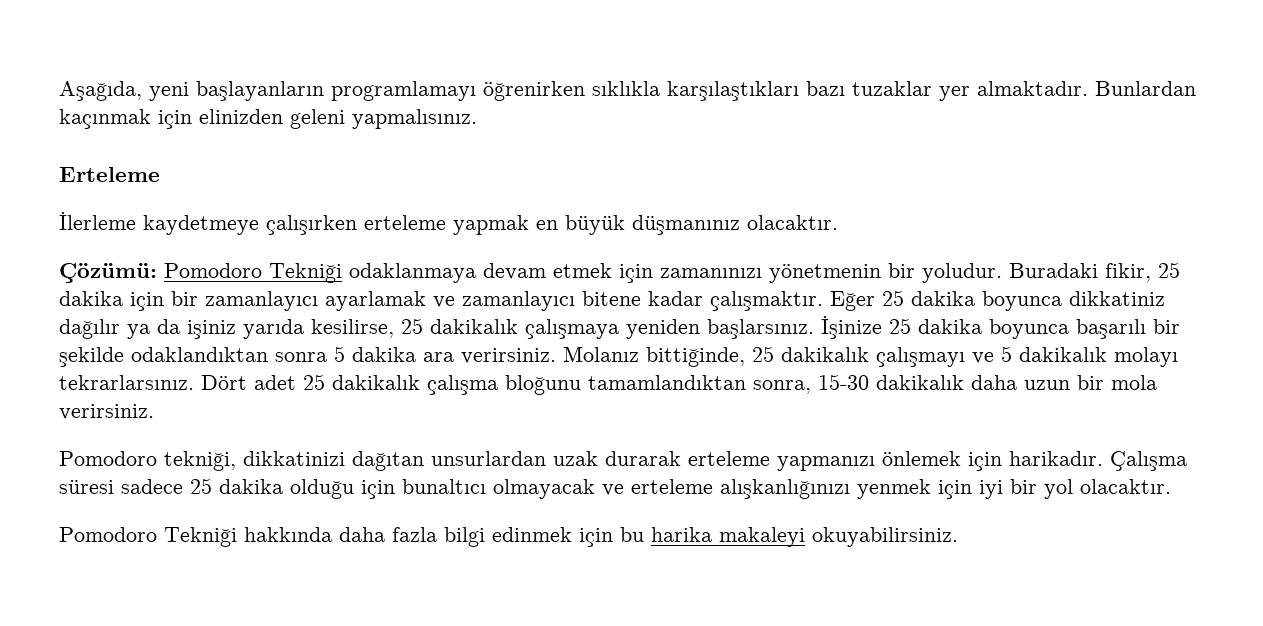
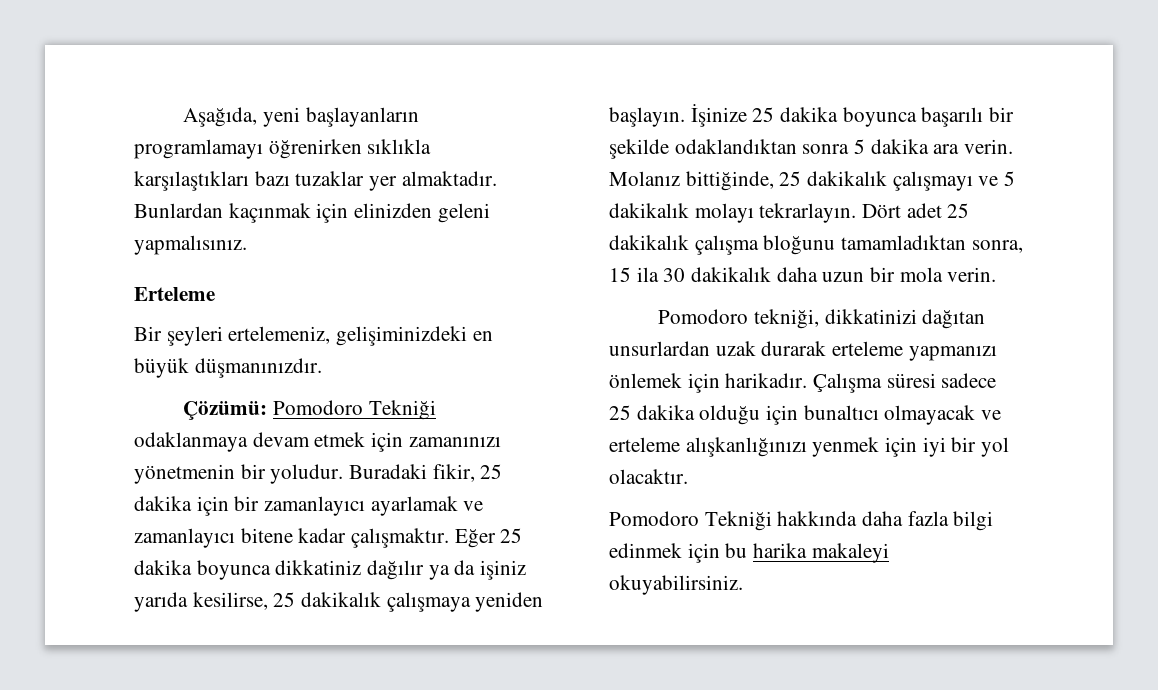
- İlerleme kaydetmeye çalışırken erteleme yapmak en büyük düşmanınız olacaktır.
+ Bir şeyleri ertelemeniz, gelişiminizdeki en büyük düşmanınızdır.
- Eğer 25 dakika boyunca dikkatiniz dağılır ya da işiniz yarıda kesilirse, 25 dakikalık çalışmaya yeniden başlarsınız.
+ Eğer 25 dakika boyunca dikkatiniz dağılır ya da işiniz yarıda kesilirse, 25 dakikalık çalışmaya yeniden başlayın.
- İşinize 25 dakika boyunca başarılı bir şekilde odaklandıktan sonra 5 dakika ara verirsiniz.
+ İşinize 25 dakika boyunca başarılı bir şekilde odaklandıktan sonra 5 dakika ara verin.
- Molanız bittiğinde, 25 dakikalık çalışmayı ve 5 dakikalık molayı tekrarlarsınız.
+ Molanız bittiğinde, 25 dakikalık çalışmayı ve 5 dakikalık molayı tekrarlayın.
- Dört adet 25 dakikalık çalışma bloğunu tamamlandıktan sonra, 15-30 dakikalık daha uzun bir mola verirsiniz.
+ Dört adet 25 dakikalık çalışma bloğunu tamamladıktan sonra, 15 ila 30 dakikalık daha uzun bir mola verin.

